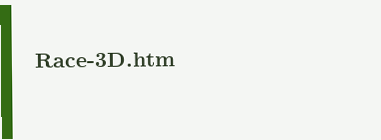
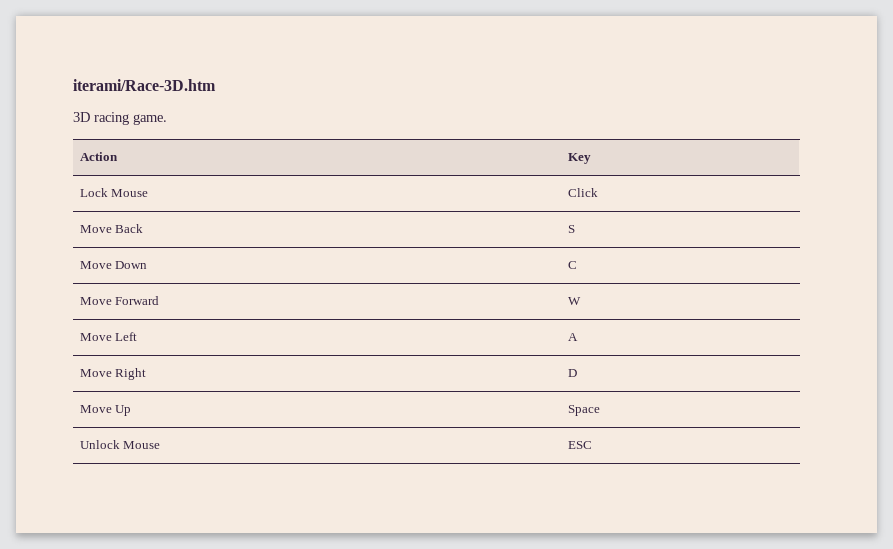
- Race-3D.htm
+ iterami/Race-3D.htm
+ 3D racing game.
+ Action | Key
+ Lock Mouse | Click
+ Move Back | S
+ Move Down | C
+ Move Forward | W
+ Move Left | A
+ Move Right | D
+ Move Up | Space
+ Unlock Mouse | ESC

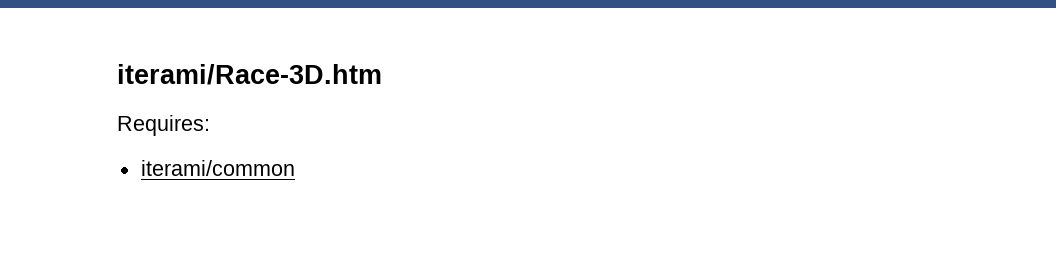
- 3D racing game.
- Action | Key
- Lock Mouse | Click
- Move Back | S
- Move Down | C
- Move Forward | W
- Move Left | A
- Move Right | D
- Move Up | Space
- Unlock Mouse | ESC
+ Requires:
+ iterami/common

